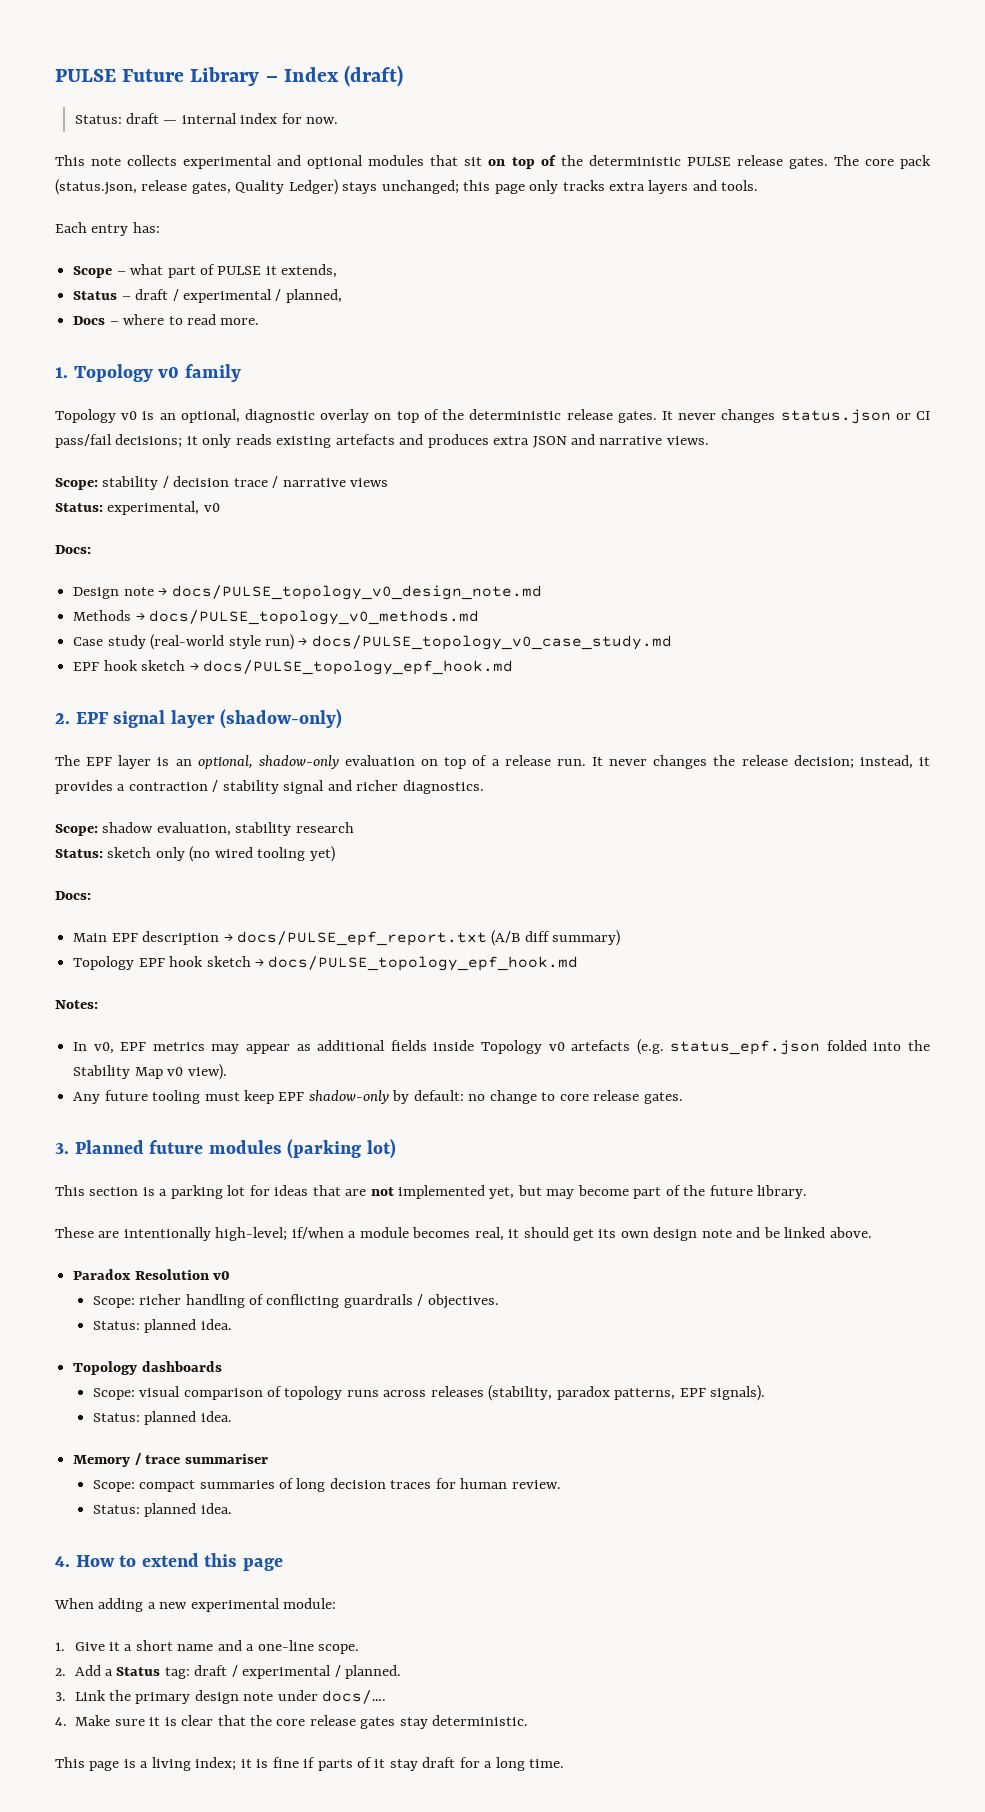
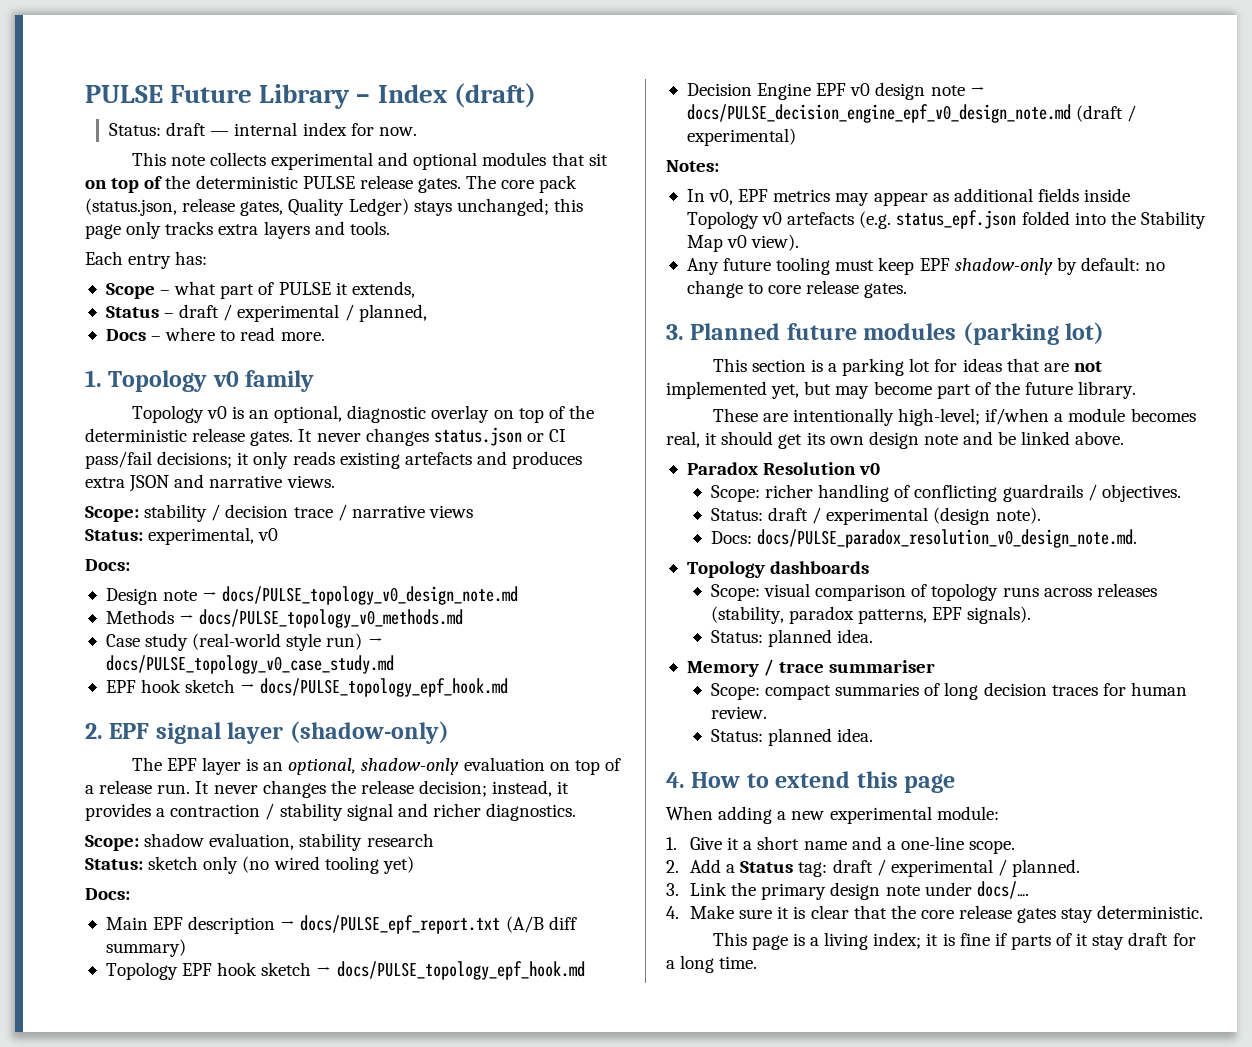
+ Decision Engine EPF v0 design note → docs/PULSE_decision_engine_epf_v0_design_note.md (draft / experimental)
  Scope: richer handling of conflicting guardrails / objectives.
- Status: planned idea.
+ Status: draft / experimental (design note).
+ Docs: docs/PULSE_paradox_resolution_v0_design_note.md.

